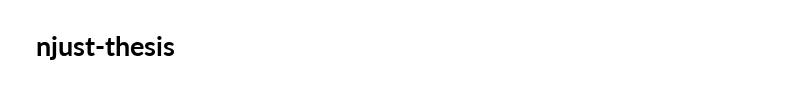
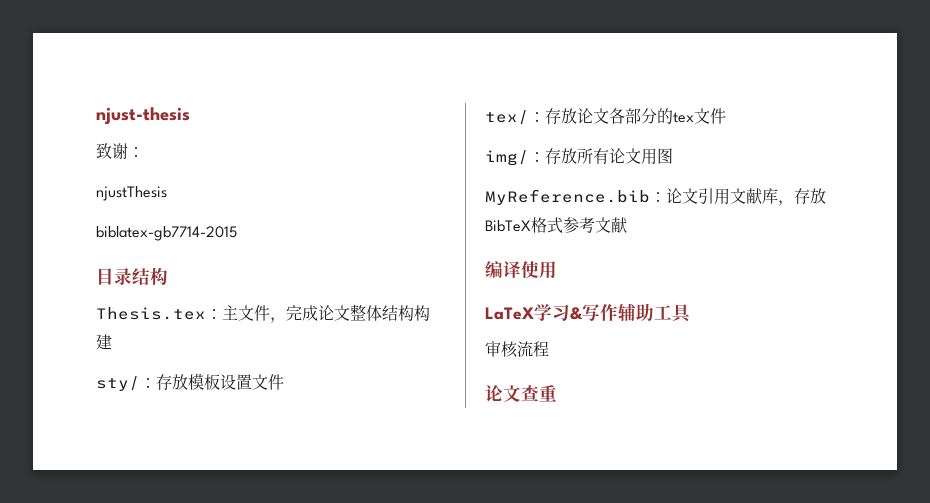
+ 致谢：
+ njustThesis
+ biblatex-gb7714-2015
+ 目录结构
+ Thesis.tex：主文件，完成论文整体结构构建
+ sty/：存放模板设置文件
+ tex/：存放论文各部分的tex文件
+ img/：存放所有论文用图
+ MyReference.bib：论文引用文献库，存放BibTeX格式参考文献
+ 编译使用
+ LaTeX学习&写作辅助工具
+ 审核流程
+ 论文查重

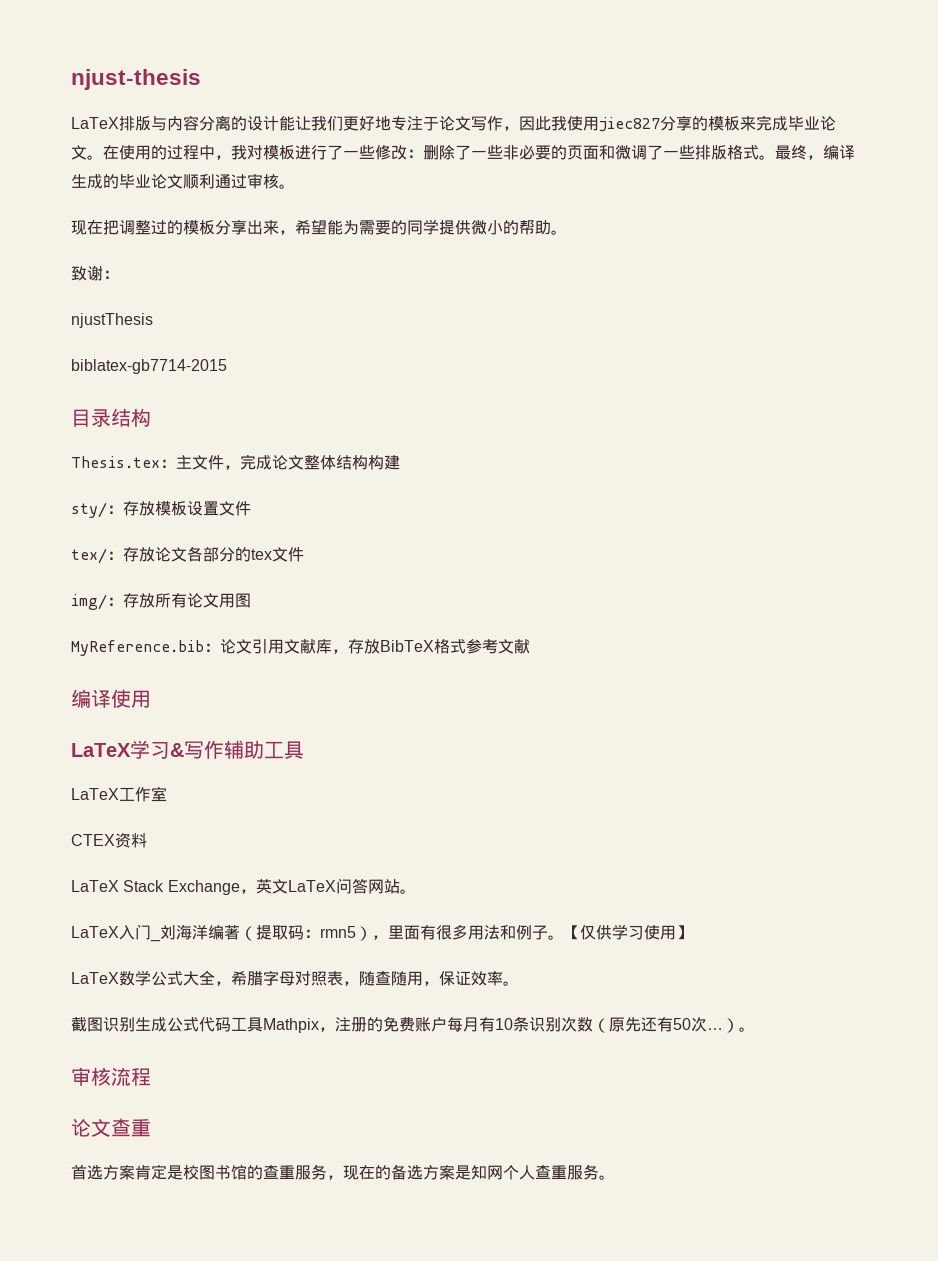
+ LaTeX排版与内容分离的设计能让我们更好地专注于论文写作，因此我使用jiec827分享的模板来完成毕业论文。在使用的过程中，我对模板进行了一些修改：删除了一些非必要的页面和微调了一些排版格式。最终，编译生成的毕业论文顺利通过审核。
+ 现在把调整过的模板分享出来，希望能为需要的同学提供微小的帮助。
+ LaTeX工作室
+ CTEX资料
+ LaTeX Stack Exchange，英文LaTeX问答网站。
+ LaTeX入门_刘海洋编著（提取码：rmn5），里面有很多用法和例子。【仅供学习使用】
+ LaTeX数学公式大全，希腊字母对照表，随查随用，保证效率。
+ 截图识别生成公式代码工具Mathpix，注册的免费账户每月有10条识别次数（原先还有50次…）。
  审核流程
  论文查重
+ 首选方案肯定是校图书馆的查重服务，现在的备选方案是知网个人查重服务。

